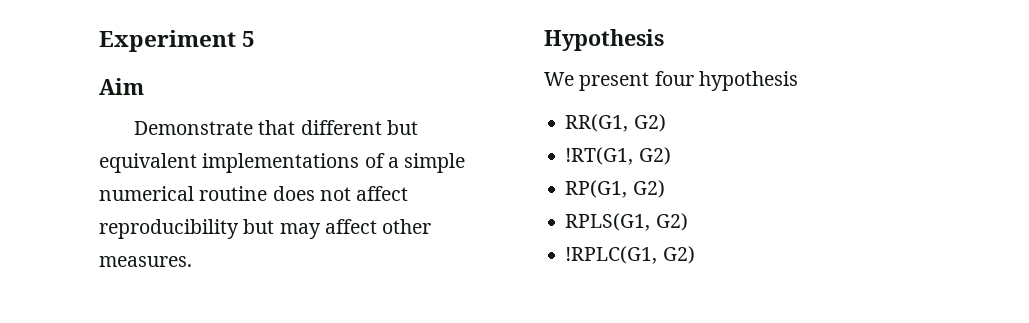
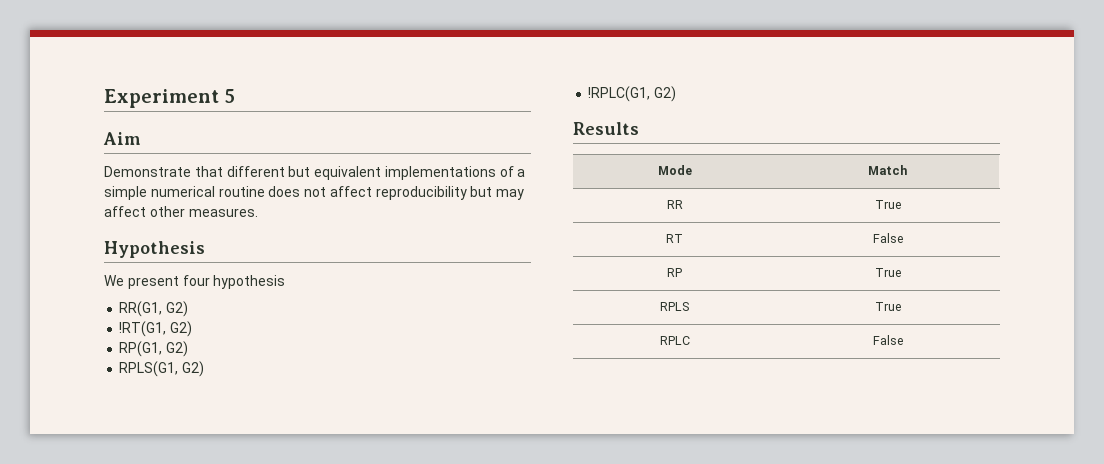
+ Results
+ Mode | Match
+ RR | True
+ RT | False
+ RP | True
+ RPLS | True
+ RPLC | False

